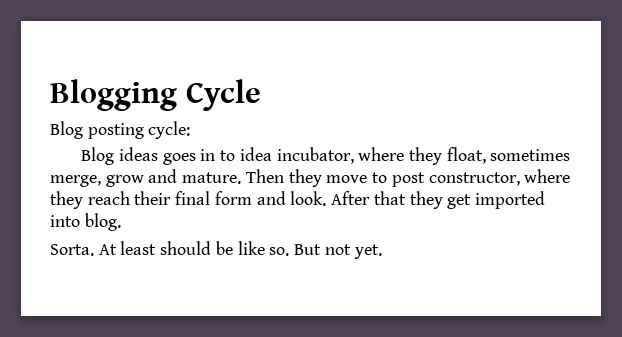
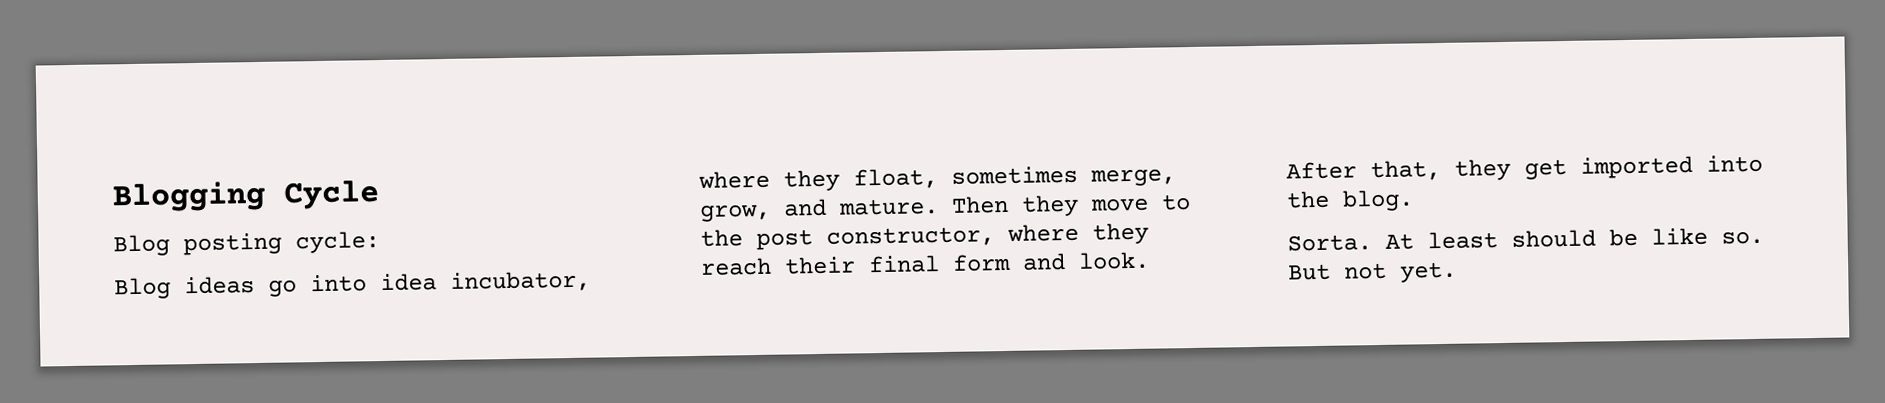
- Blog ideas goes in to idea incubator, where they float, sometimes merge, grow and mature.
+ Blog ideas go into idea incubator, where they float, sometimes merge, grow, and mature.
- Then they move to post constructor, where they reach their final form and look.
+ Then they move to the post constructor, where they reach their final form and look.
- After that they get imported into blog.
+ After that, they get imported into the blog.

